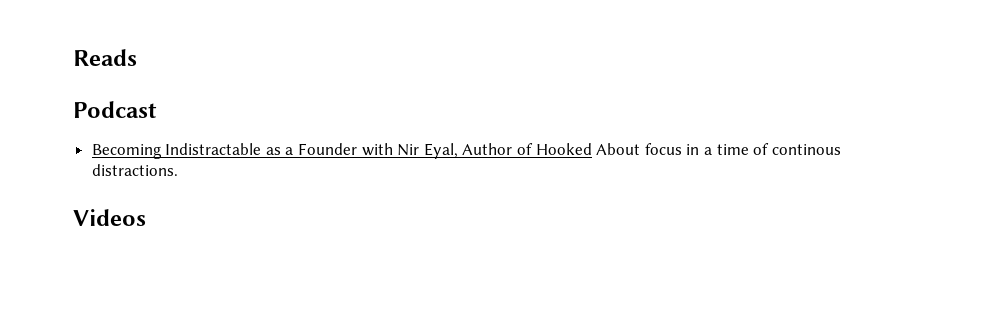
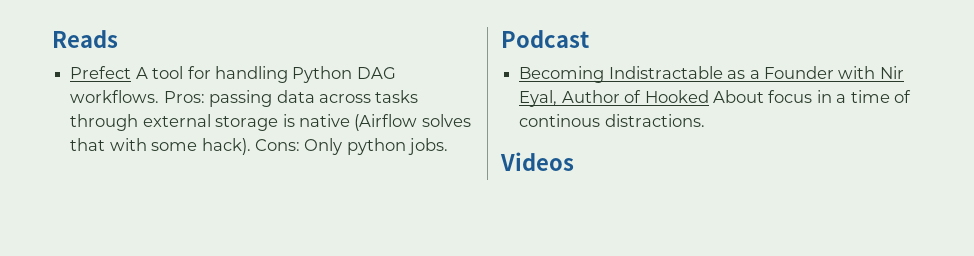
+ Prefect A tool for handling Python DAG workflows. Pros: passing data across tasks through external storage is native (Airflow solves that with some hack). Cons: Only python jobs.

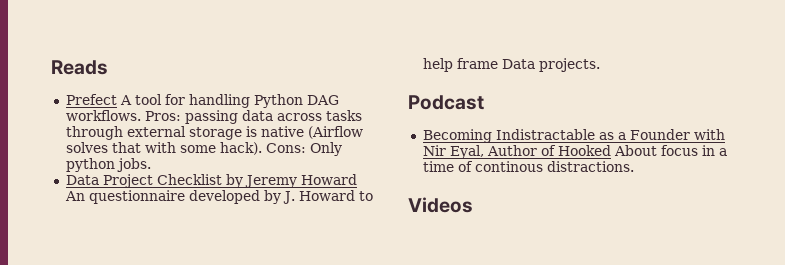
+ Data Project Checklist by Jeremy Howard An questionnaire developed by J. Howard to help frame Data projects.

